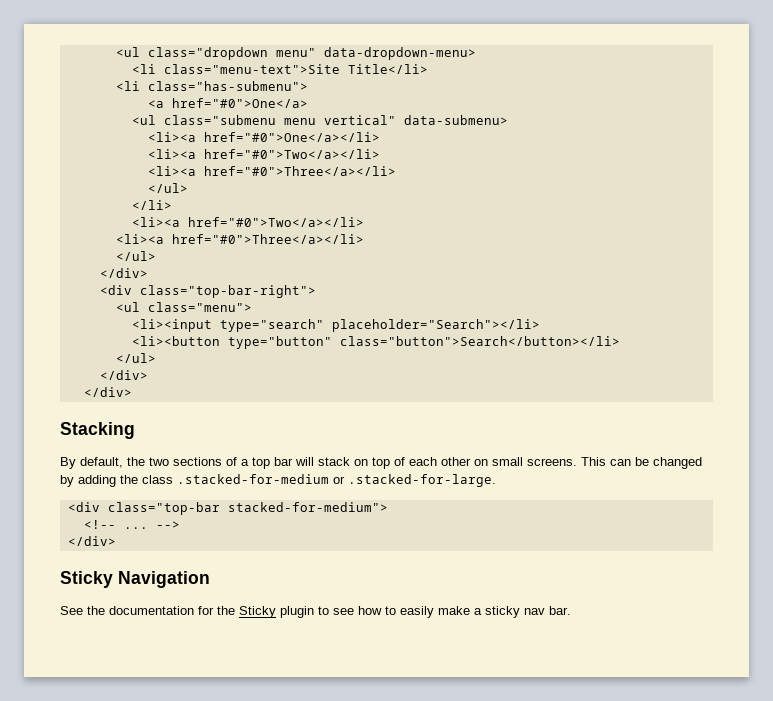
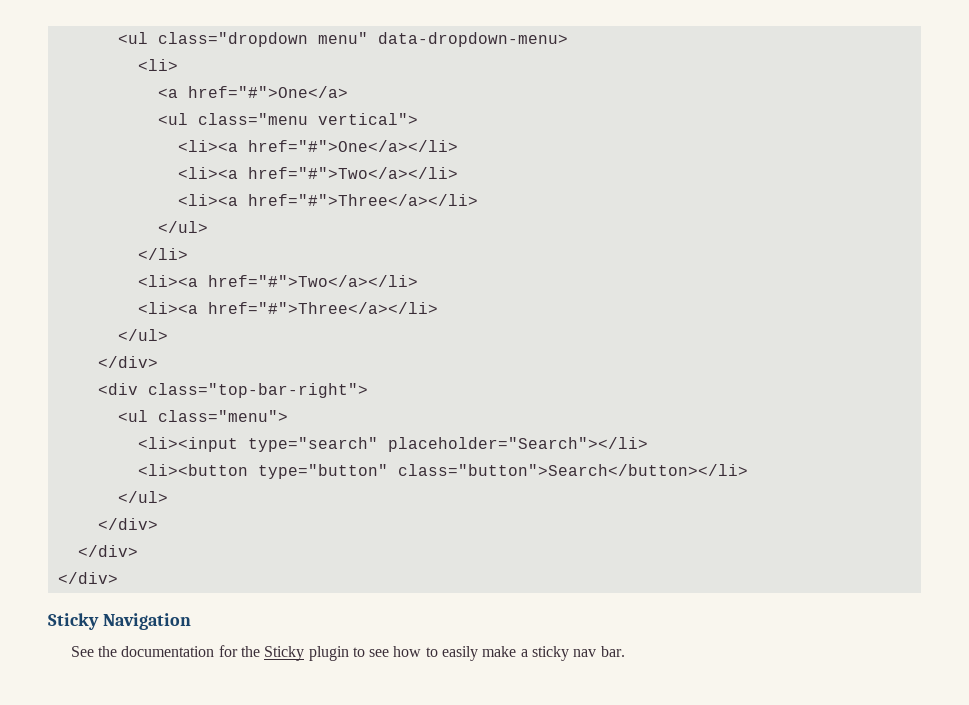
- <li class="menu-text">Site Title</li>
- <li class="has-submenu">
+ <li>
- <a href="#0">One</a>
- <ul class="submenu menu vertical" data-submenu>
- <li><a href="#0">One</a></li>
- <li><a href="#0">Two</a></li>
- <li><a href="#0">Three</a></li>
+ <a href="#">One</a>
+ <ul class="menu vertical">
+ <li><a href="#">One</a></li>
+ <li><a href="#">Two</a></li>
+ <li><a href="#">Three</a></li>
  </li>
- <li><a href="#0">Two</a></li>
- <li><a href="#0">Three</a></li>
+ <li><a href="#">Two</a></li>
+ <li><a href="#">Three</a></li>
- Stacking
- By default, the two sections of a top bar will stack on top of each other on small screens. This can be changed by adding the class .stacked-for-medium or .stacked-for-large.
- <div class="top-bar stacked-for-medium">
- <!-- ... -->

